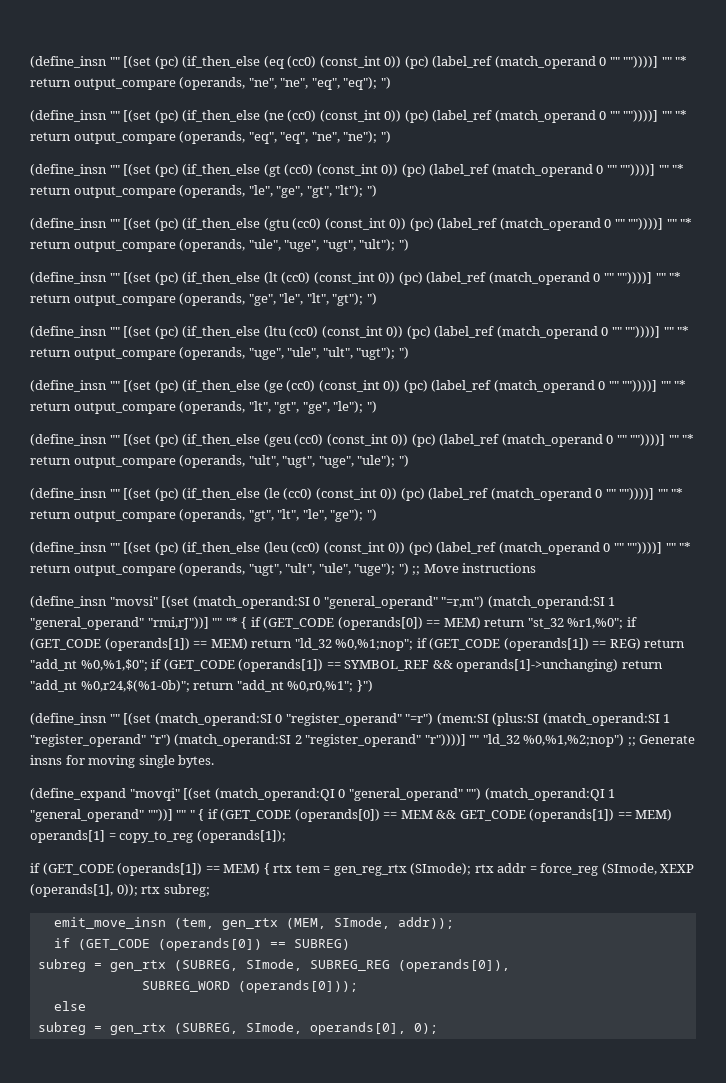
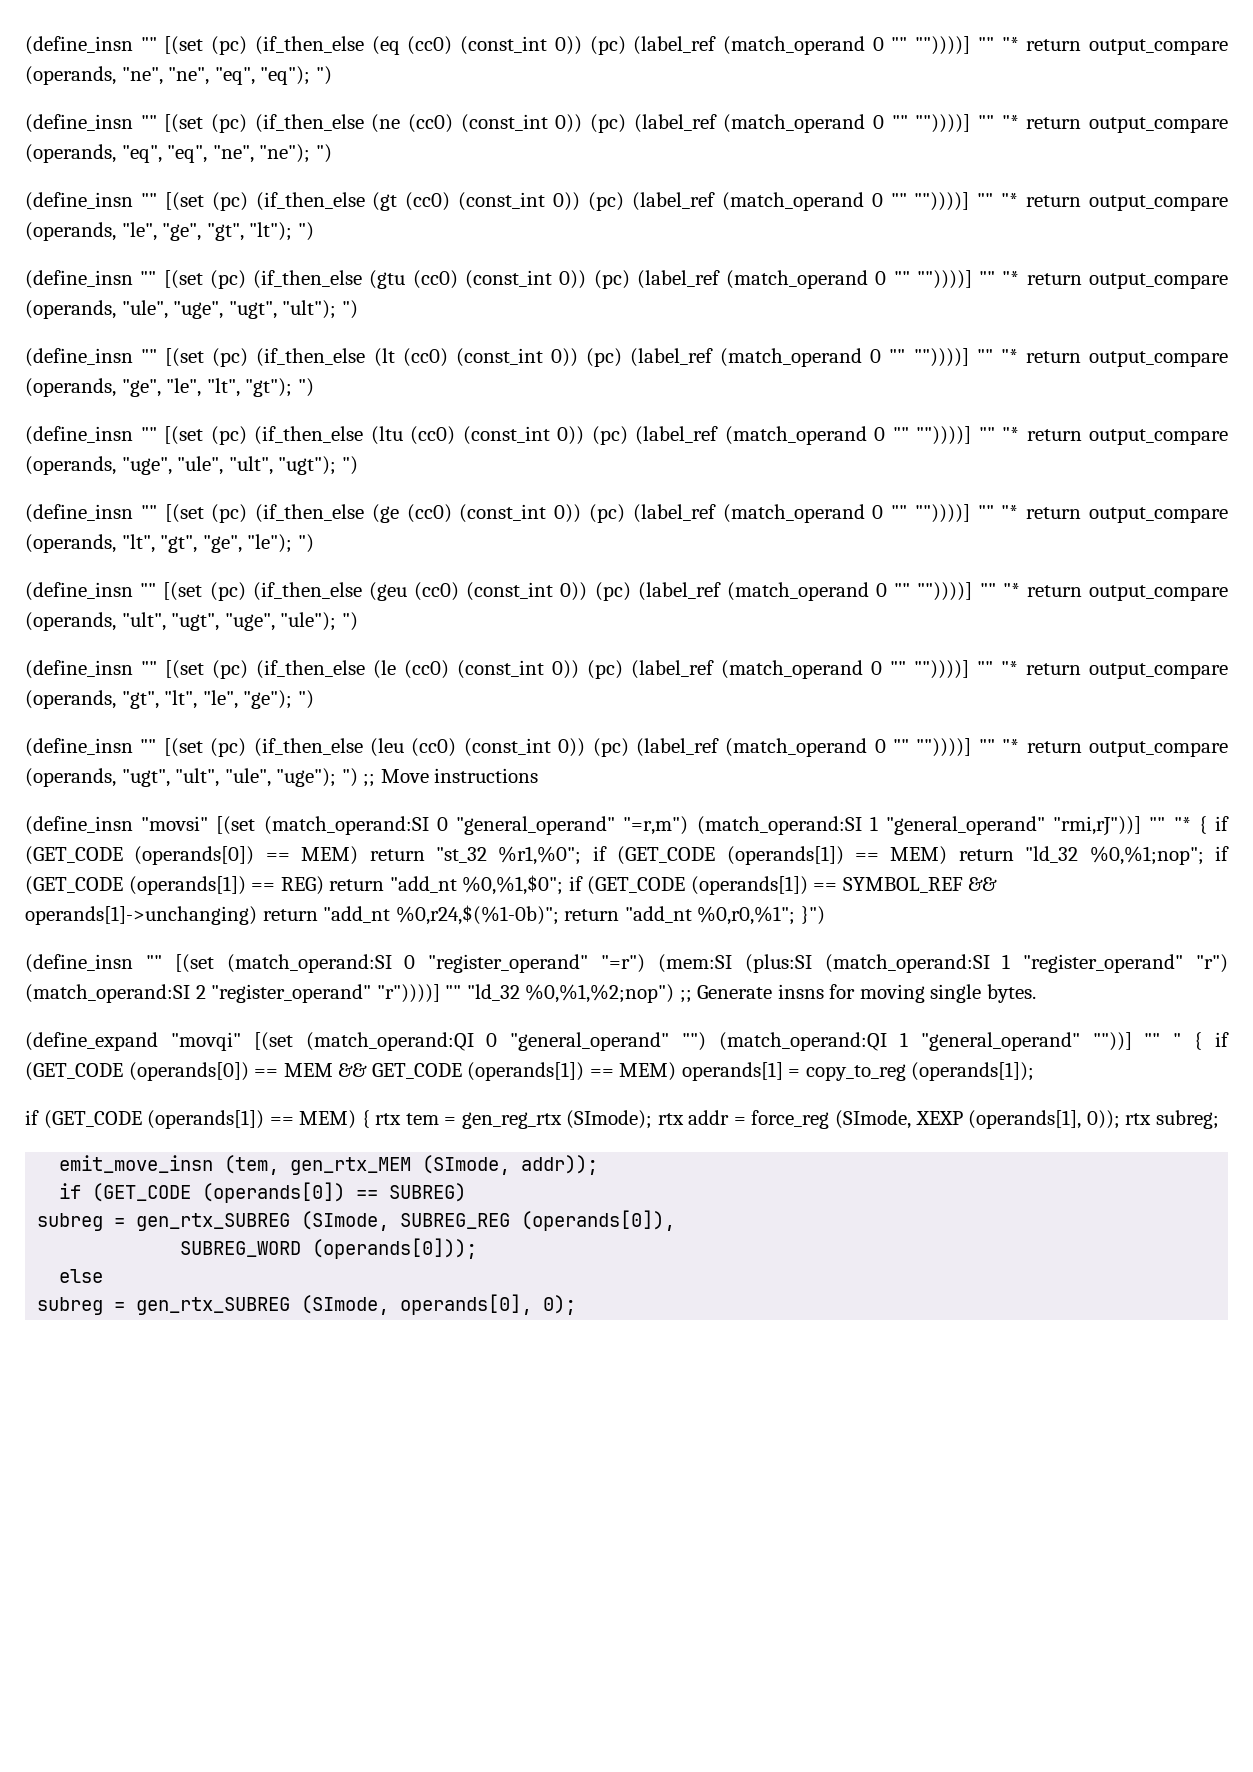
- emit_move_insn (tem, gen_rtx (MEM, SImode, addr));
+ emit_move_insn (tem, gen_rtx_MEM (SImode, addr));
- subreg = gen_rtx (SUBREG, SImode, SUBREG_REG (operands[0]),
+ subreg = gen_rtx_SUBREG (SImode, SUBREG_REG (operands[0]),
- subreg = gen_rtx (SUBREG, SImode, operands[0], 0);
+ subreg = gen_rtx_SUBREG (SImode, operands[0], 0);

